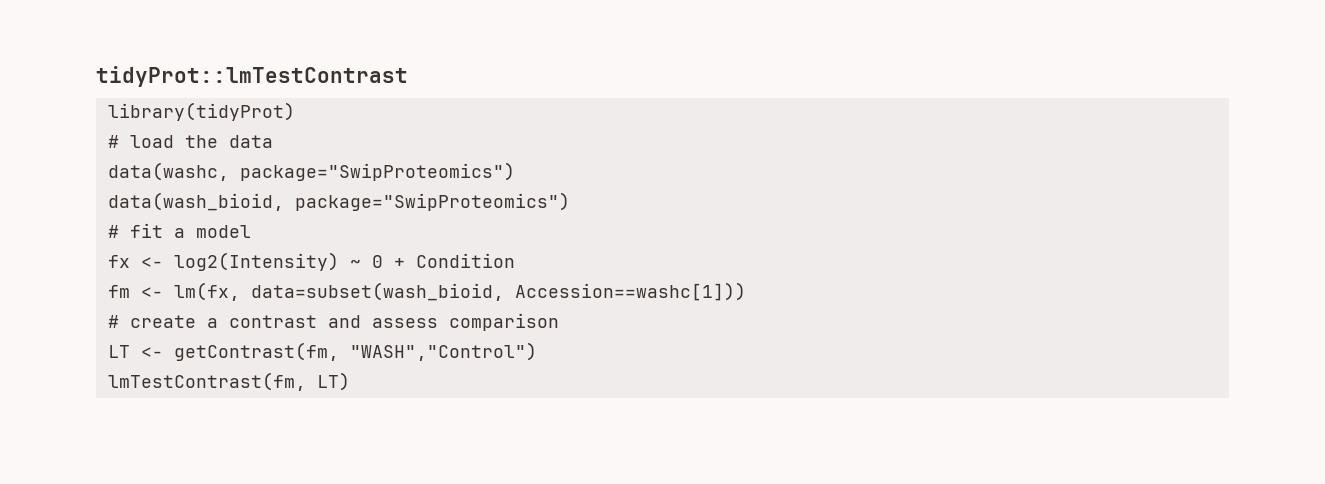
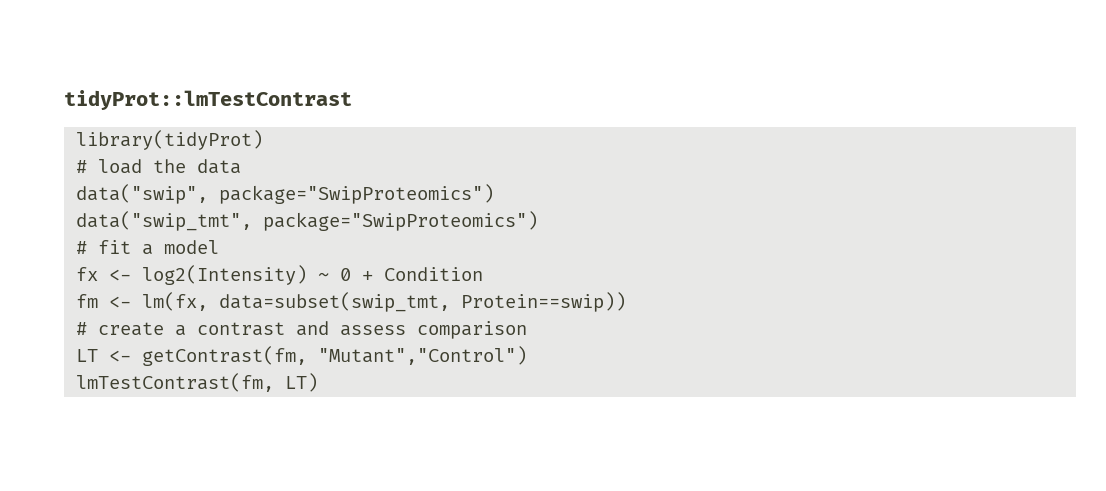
- data(washc, package="SwipProteomics")
- data(wash_bioid, package="SwipProteomics")
+ data("swip", package="SwipProteomics")
+ data("swip_tmt", package="SwipProteomics")
- fm <- lm(fx, data=subset(wash_bioid, Accession==washc[1]))
+ fm <- lm(fx, data=subset(swip_tmt, Protein==swip))
- LT <- getContrast(fm, "WASH","Control")
+ LT <- getContrast(fm, "Mutant","Control")

